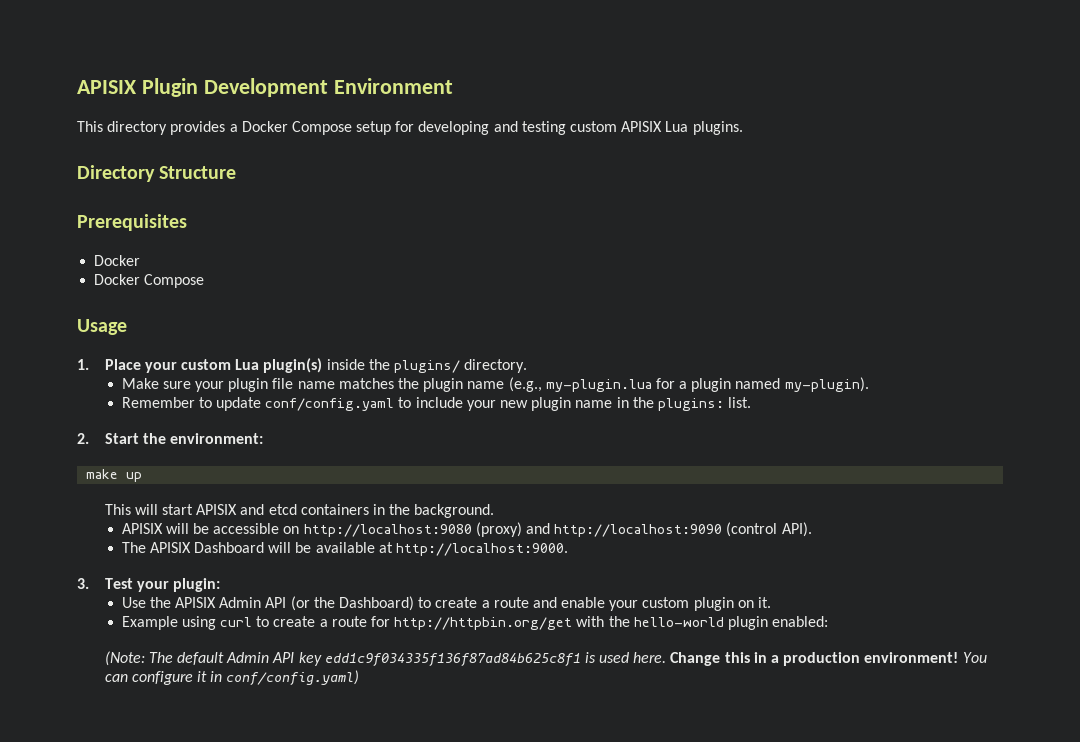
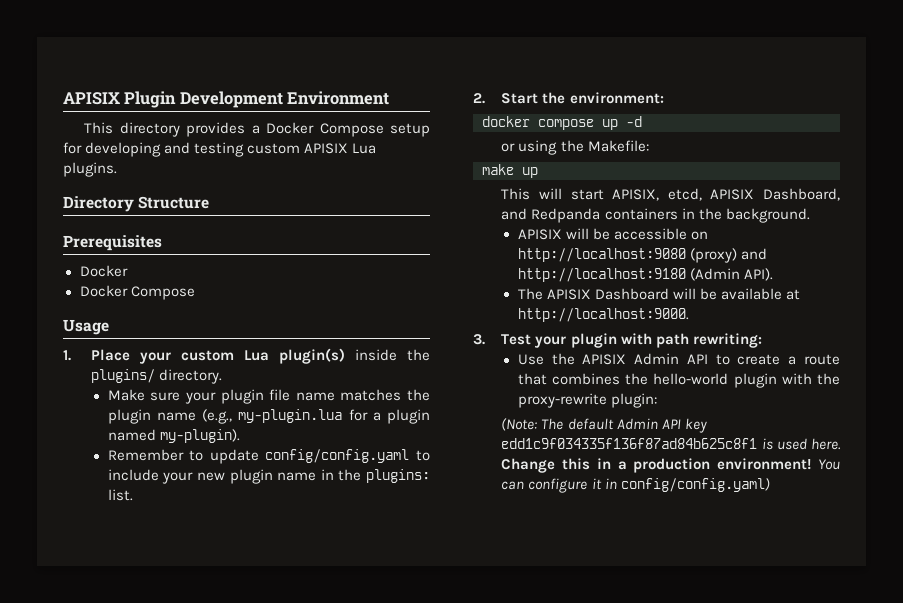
- Remember to update conf/config.yaml to include your new plugin name in the plugins: list.
+ Remember to update config/config.yaml to include your new plugin name in the plugins: list.
+ docker compose up -d
+ or using the Makefile:
- This will start APISIX and etcd containers in the background.
+ This will start APISIX, etcd, APISIX Dashboard, and Redpanda containers in the background.
- APISIX will be accessible on http://localhost:9080 (proxy) and http://localhost:9090 (control API).
+ APISIX will be accessible on http://localhost:9080 (proxy) and http://localhost:9180 (Admin API).
- 3. Test your plugin:
+ 3. Test your plugin with path rewriting:
- Use the APISIX Admin API (or the Dashboard) to create a route and enable your custom plugin on it.
- Example using curl to create a route for http://httpbin.org/get with the hello-world plugin enabled:
+ Use the APISIX Admin API to create a route that combines the hello-world plugin with the proxy-rewrite plugin:
- You can configure it in conf/config.yaml)
+ You can configure it in config/config.yaml)

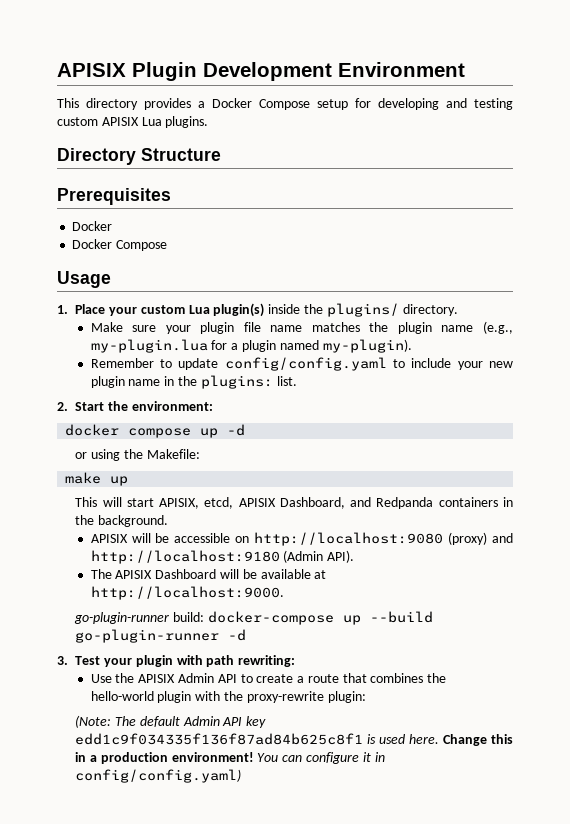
+ go-plugin-runner build: docker-compose up --build go-plugin-runner -d

